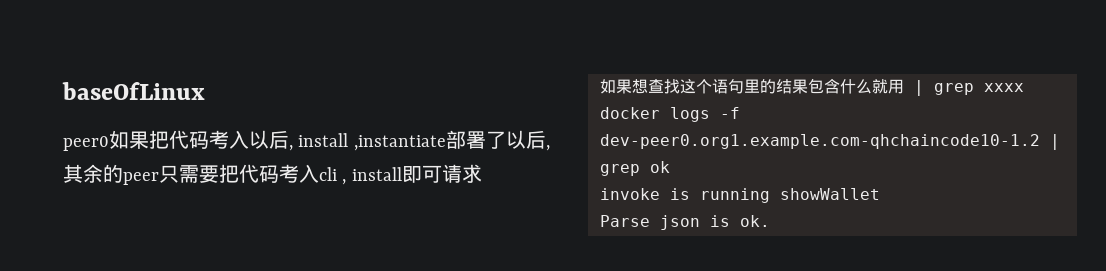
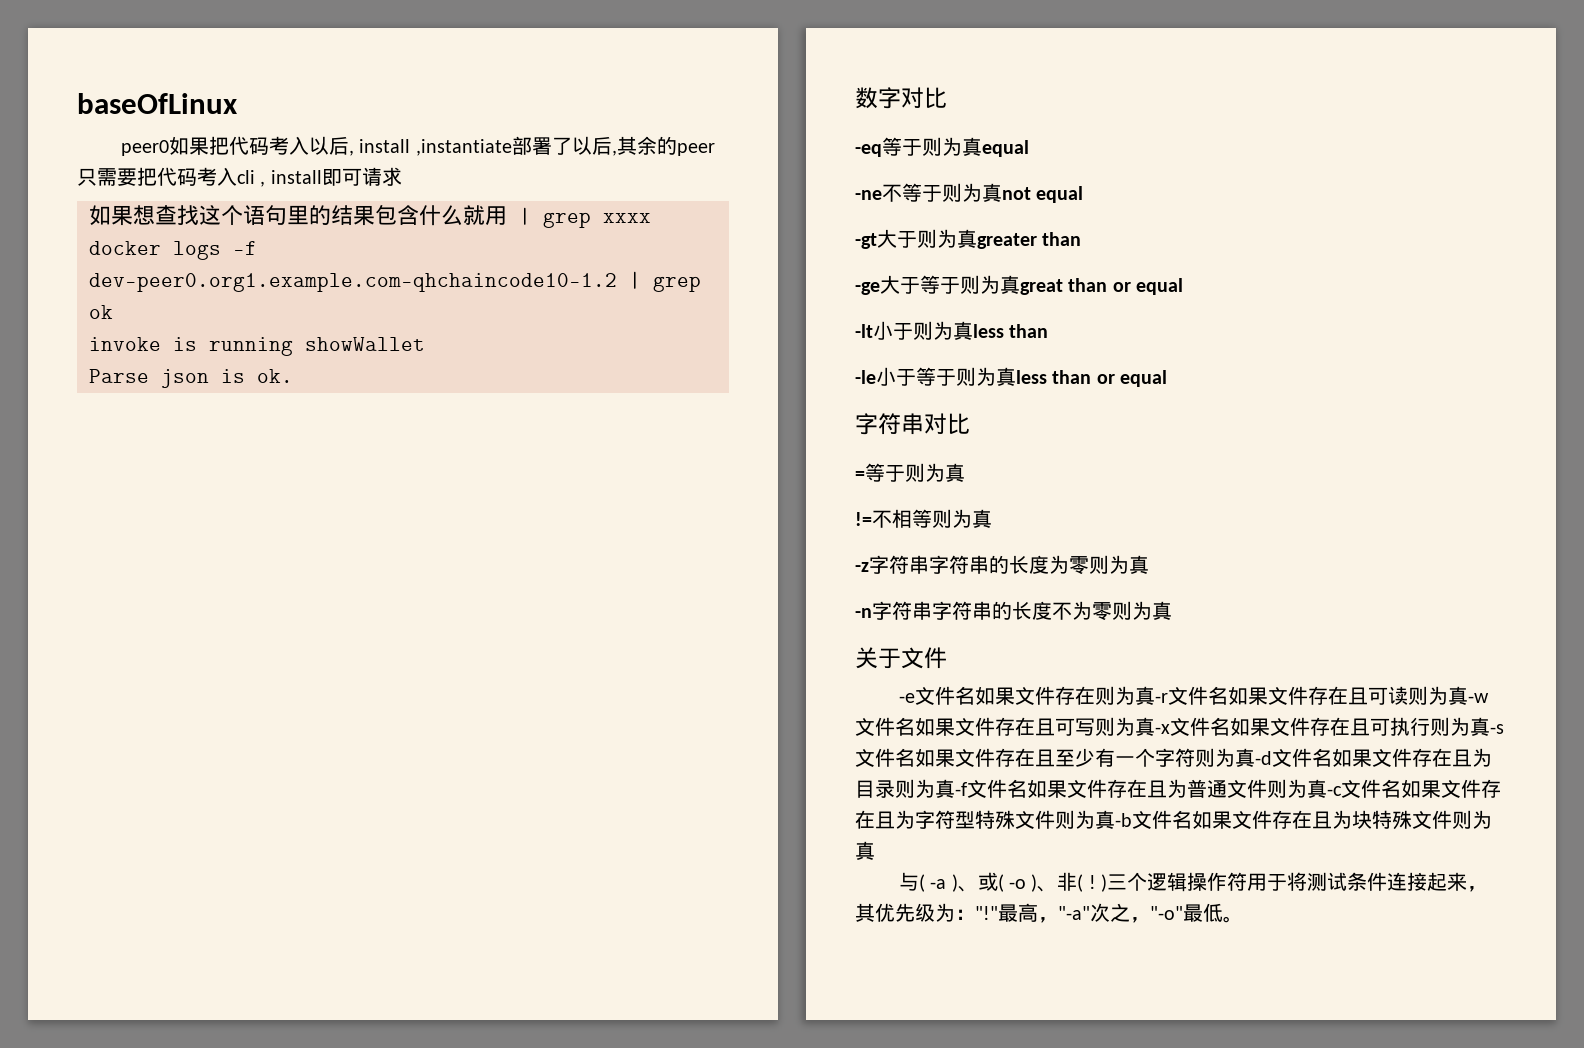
+ 数字对比
+ -eq等于则为真equal
+ -ne不等于则为真not equal
+ -gt大于则为真greater than
+ -ge大于等于则为真great than or equal
+ -lt小于则为真less than
+ -le小于等于则为真less than or equal
+ 字符串对比
+ =等于则为真
+ !=不相等则为真
+ -z字符串字符串的长度为零则为真
+ -n字符串字符串的长度不为零则为真
+ 关于文件
+ -e文件名如果文件存在则为真-r文件名如果文件存在且可读则为真-w文件名如果文件存在且可写则为真-x文件名如果文件存在且可执行则为真-s文件名如果文件存在且至少有一个字符则为真-d文件名如果文件存在且为目录则为真-f文件名如果文件存在且为普通文件则为真-c文件名如果文件存在且为字符型特殊文件则为真-b文件名如果文件存在且为块特殊文件则为真
+ 与( -a )、或( -o )、非( ! )三个逻辑操作符用于将测试条件连接起来，其优先级为："!"最高，"-a"次之，"-o"最低。

